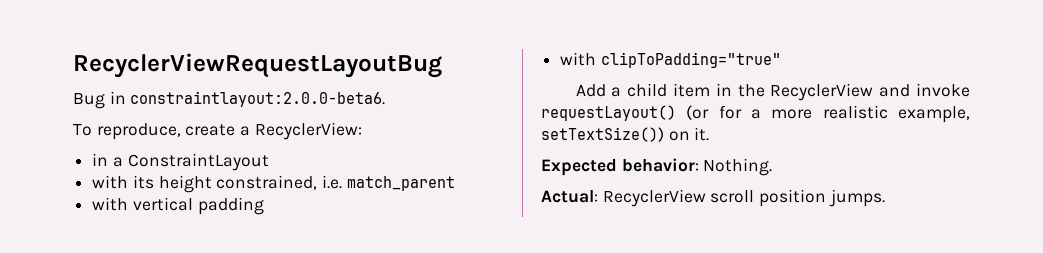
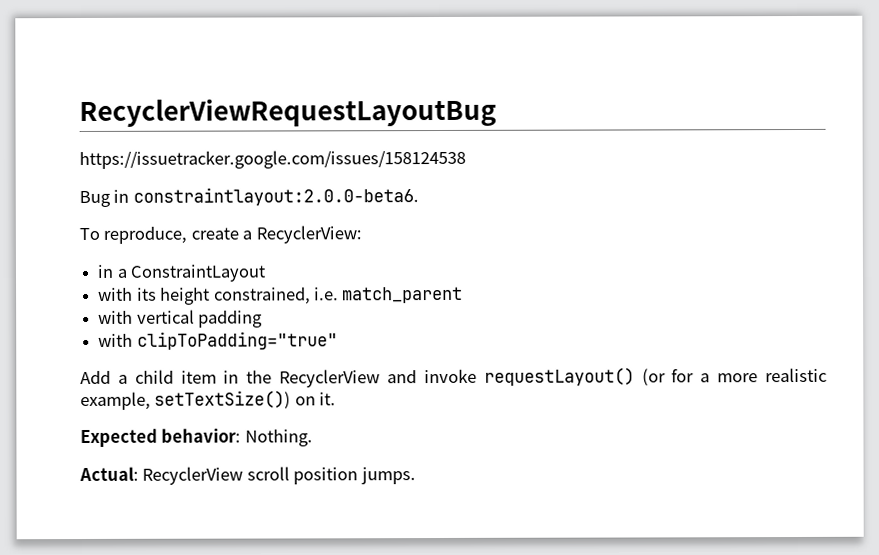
+ https://issuetracker.google.com/issues/158124538

